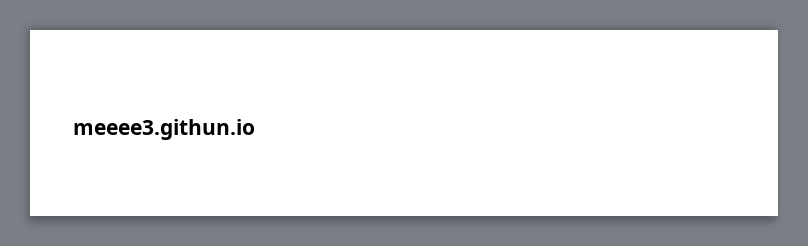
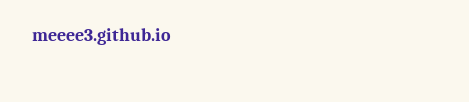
- meeee3.githun.io
+ meeee3.github.io

